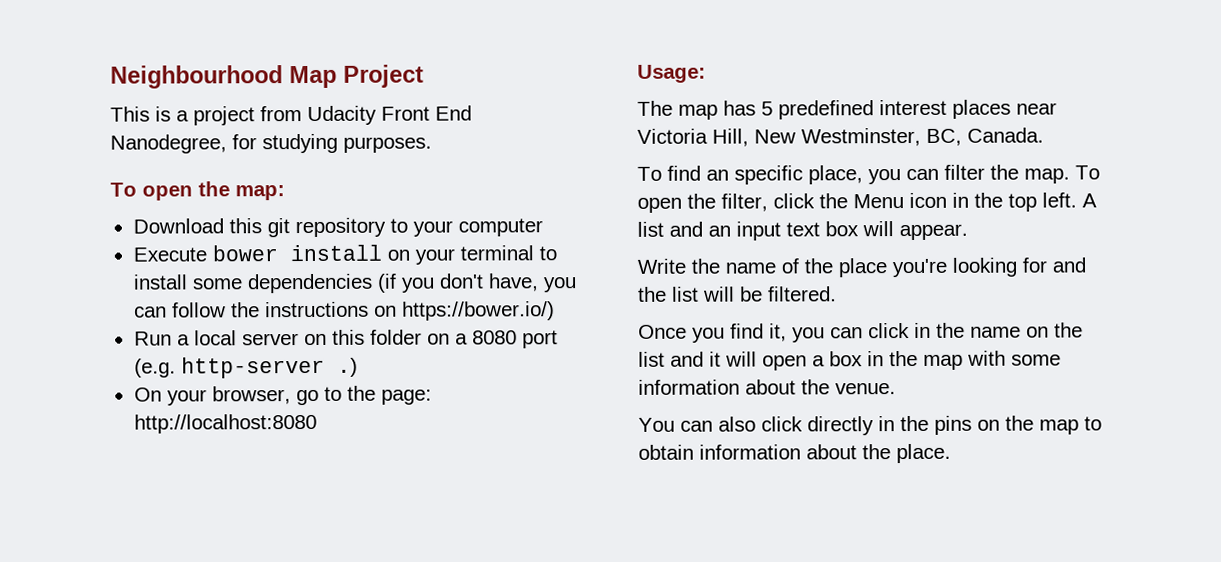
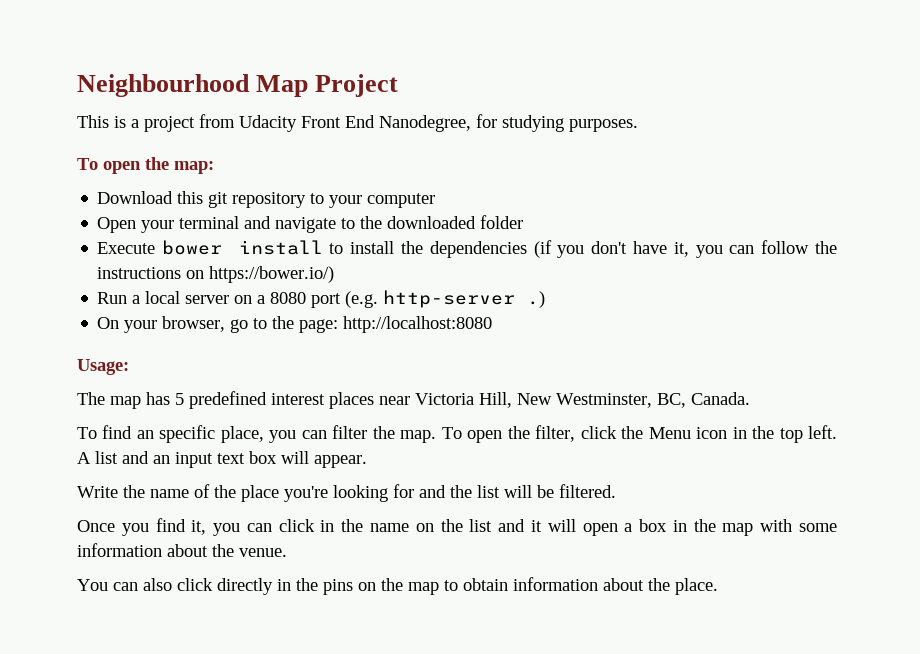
+ Open your terminal and navigate to the downloaded folder
- Execute bower install on your terminal to install some dependencies (if you don't have, you can follow the instructions on https://bower.io/)
+ Execute bower install to install the dependencies (if you don't have it, you can follow the instructions on https://bower.io/)
- Run a local server on this folder on a 8080 port (e.g. http-server .)
+ Run a local server on a 8080 port (e.g. http-server .)

